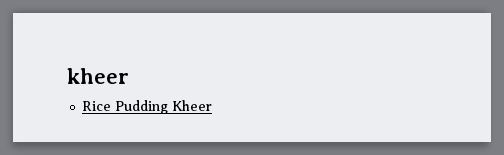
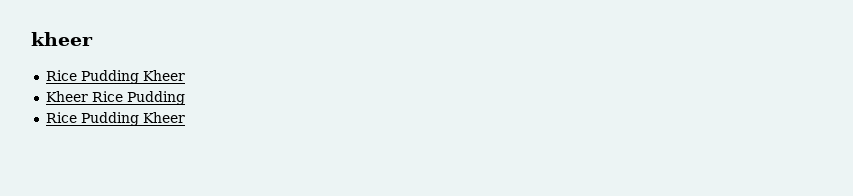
+ Kheer Rice Pudding
+ Rice Pudding Kheer

